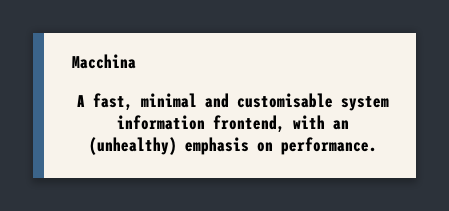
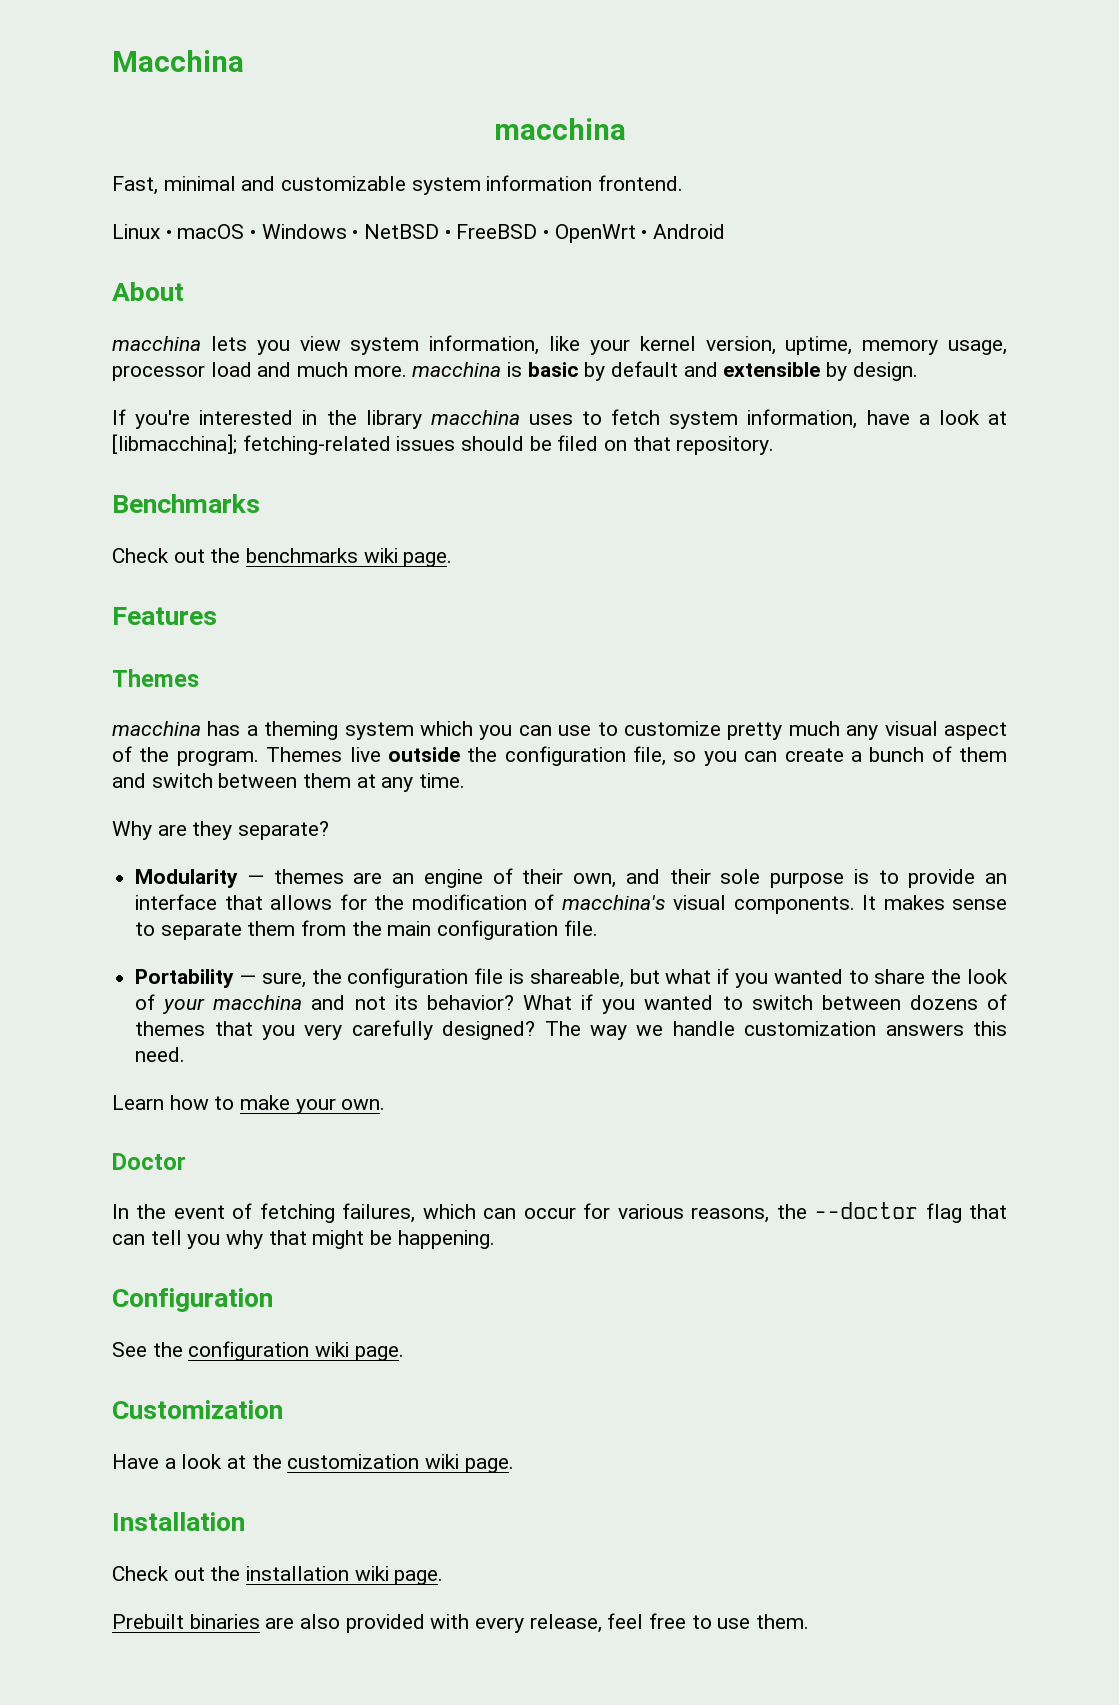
  Macchina
- A fast, minimal and customisable system information frontend, with an (unhealthy) emphasis on performance.
+ macchina
+ Fast, minimal and customizable system information frontend.
+ Linux • macOS • Windows • NetBSD • FreeBSD • OpenWrt • Android
+ About
+ macchina lets you view system information, like your kernel version, uptime, memory usage, processor load and much more. macchina is basic by default and extensible by design.
+ If you're interested in the library macchina uses to fetch system information, have a look at [libmacchina]; fetching-related issues should be filed on that repository.
+ Benchmarks
+ Check out the benchmarks wiki page.
+ Features
+ Themes
+ macchina has a theming system which you can use to customize pretty much any visual aspect of the program. Themes live outside the configuration file, so you can create a bunch of them and switch between them at any time.
+ Why are they separate?
+ Modularity — themes are an engine of their own, and their sole purpose is to provide an interface that allows for the modification of macchina's visual components. It makes sense to separate them from the main configuration file.
+ Portability — sure, the configuration file is shareable, but what if you wanted to share the look of your macchina and not its behavior? What if you wanted to switch between dozens of themes that you very carefully designed? The way we handle customization answers this need.
+ Learn how to make your own.
+ Doctor
+ In the event of fetching failures, which can occur for various reasons, the --doctor flag that can tell you why that might be happening.
+ Configuration
+ See the configuration wiki page.
+ Customization
+ Have a look at the customization wiki page.
+ Installation
+ Check out the installation wiki page.
+ Prebuilt binaries are also provided with every release, feel free to use them.

